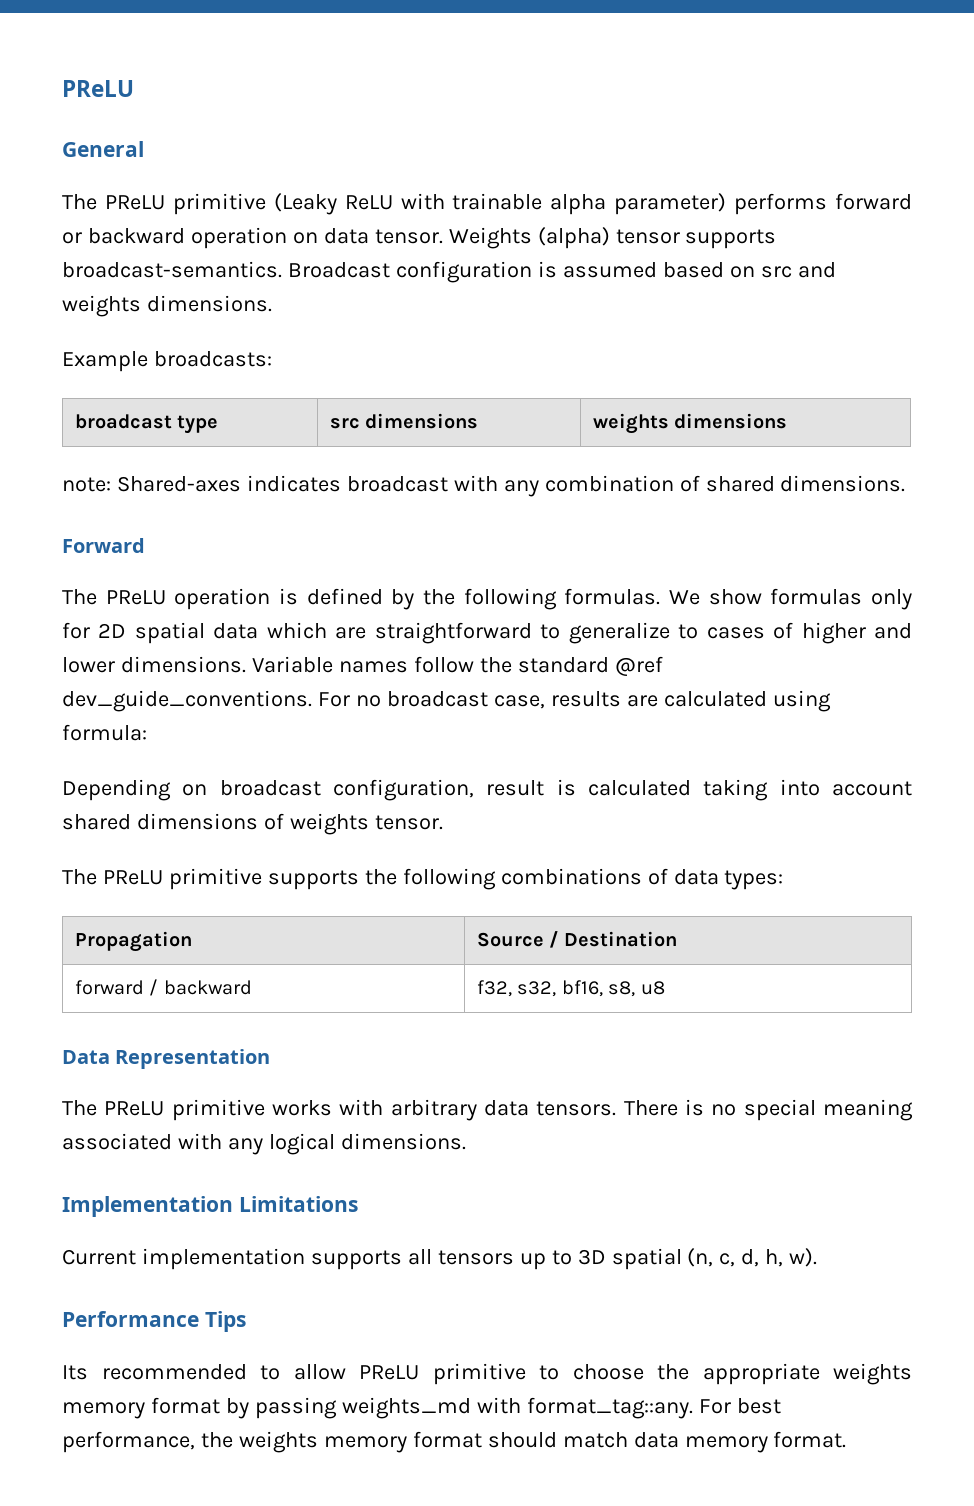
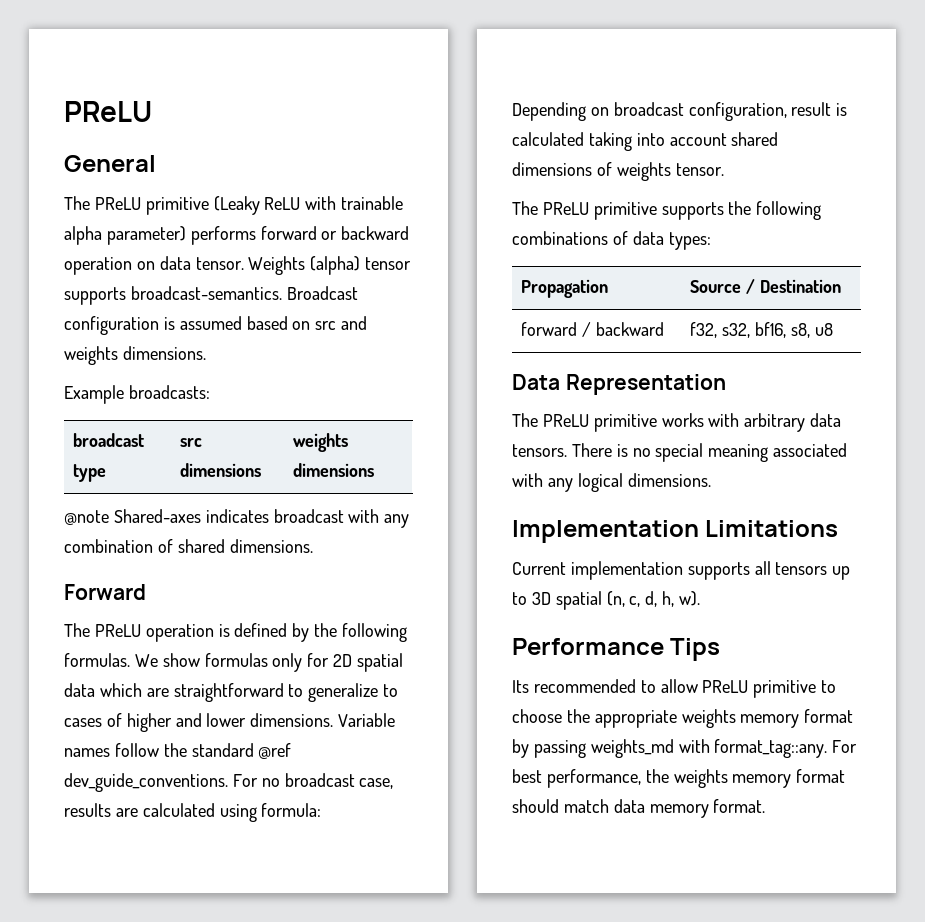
- note: Shared-axes indicates broadcast with any combination of shared dimensions.
+ @note Shared-axes indicates broadcast with any combination of shared dimensions.

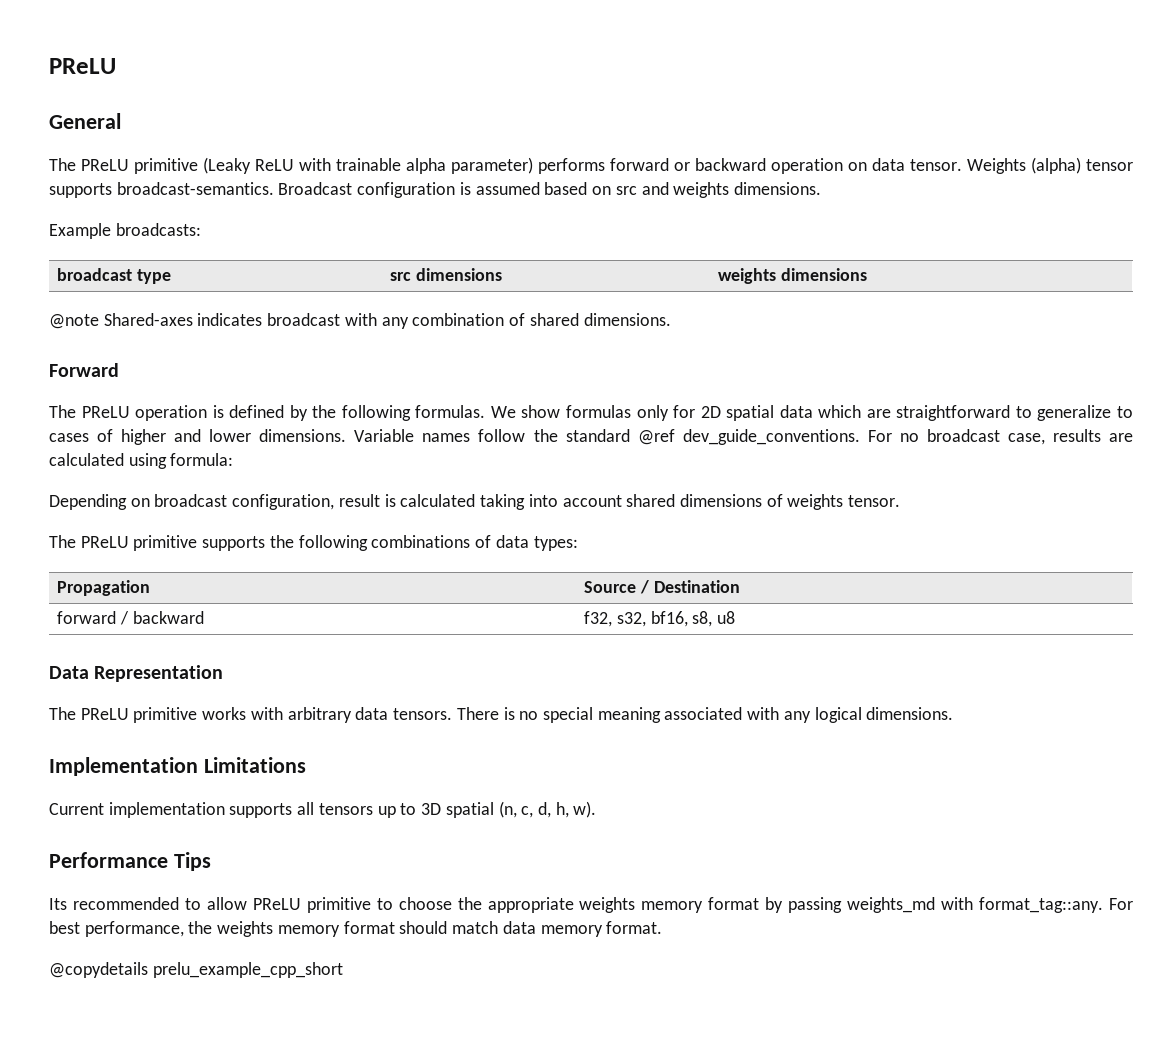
+ @copydetails prelu_example_cpp_short

